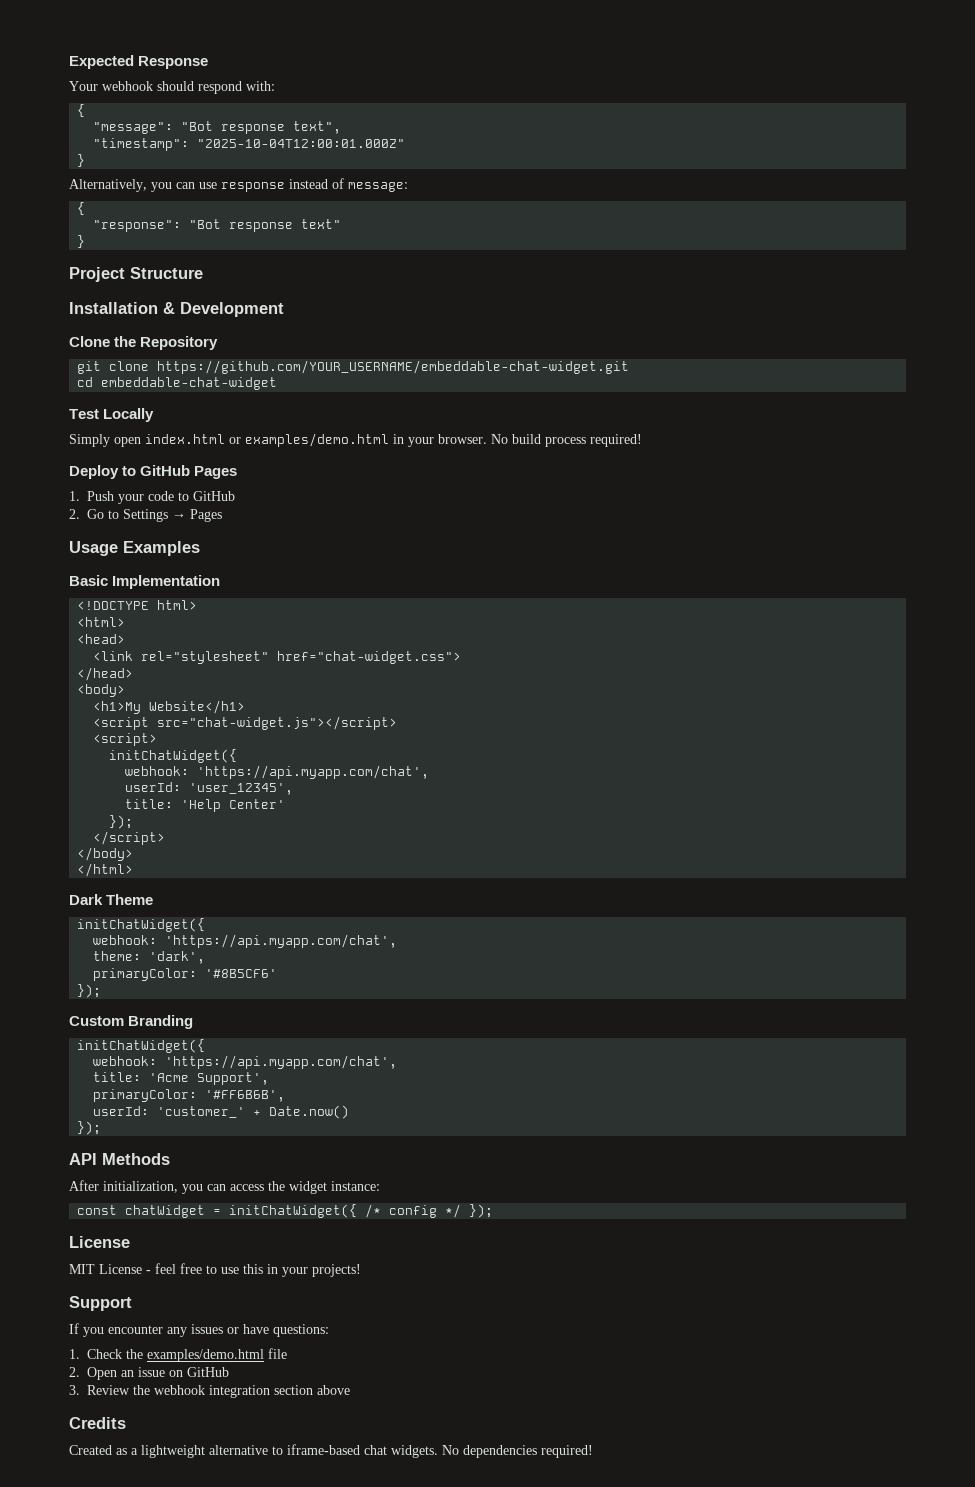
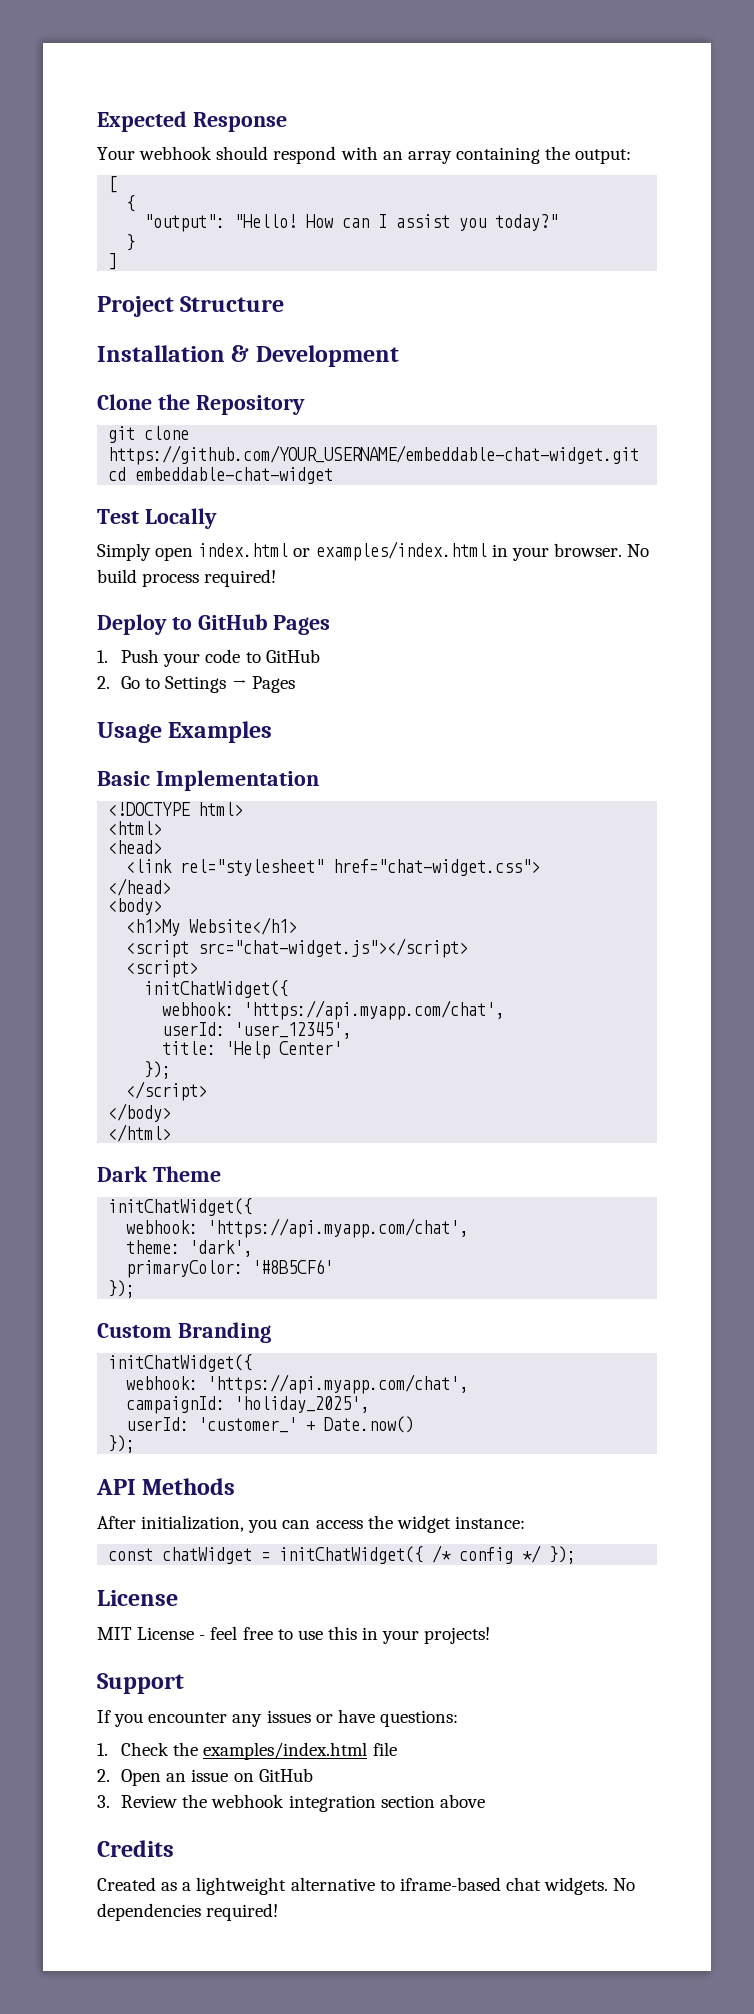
- Your webhook should respond with:
+ Your webhook should respond with an array containing the output:
+ [
  {
- "message": "Bot response text",
- "timestamp": "2025-10-04T12:00:01.000Z"
+ "output": "Hello! How can I assist you today?"
  }
- Alternatively, you can use response instead of message:
- {
- "response": "Bot response text"
- }
+ ]
- Simply open index.html or examples/demo.html in your browser.
+ Simply open index.html or examples/index.html in your browser.
- title: 'Acme Support',
- primaryColor: '#FF6B6B',
+ campaignId: 'holiday_2025',
- 1. Check the examples/demo.html file
+ 1. Check the examples/index.html file

